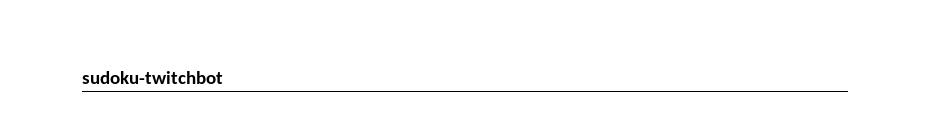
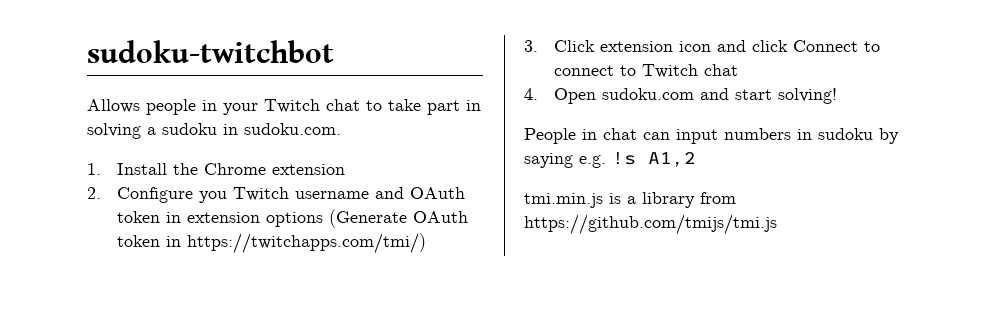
+ Allows people in your Twitch chat to take part in solving a sudoku in sudoku.com.
+ 1. Install the Chrome extension
+ 2. Configure you Twitch username and OAuth token in extension options (Generate OAuth token in https://twitchapps.com/tmi/)
+ 3. Click extension icon and click Connect to connect to Twitch chat
+ 4. Open sudoku.com and start solving!
+ People in chat can input numbers in sudoku by saying e.g. !s A1,2
+ tmi.min.js is a library from https://github.com/tmijs/tmi.js

